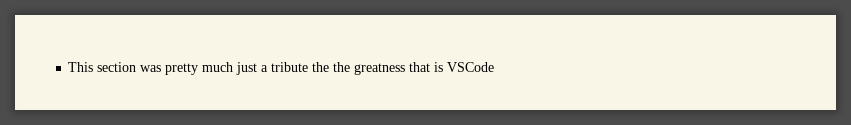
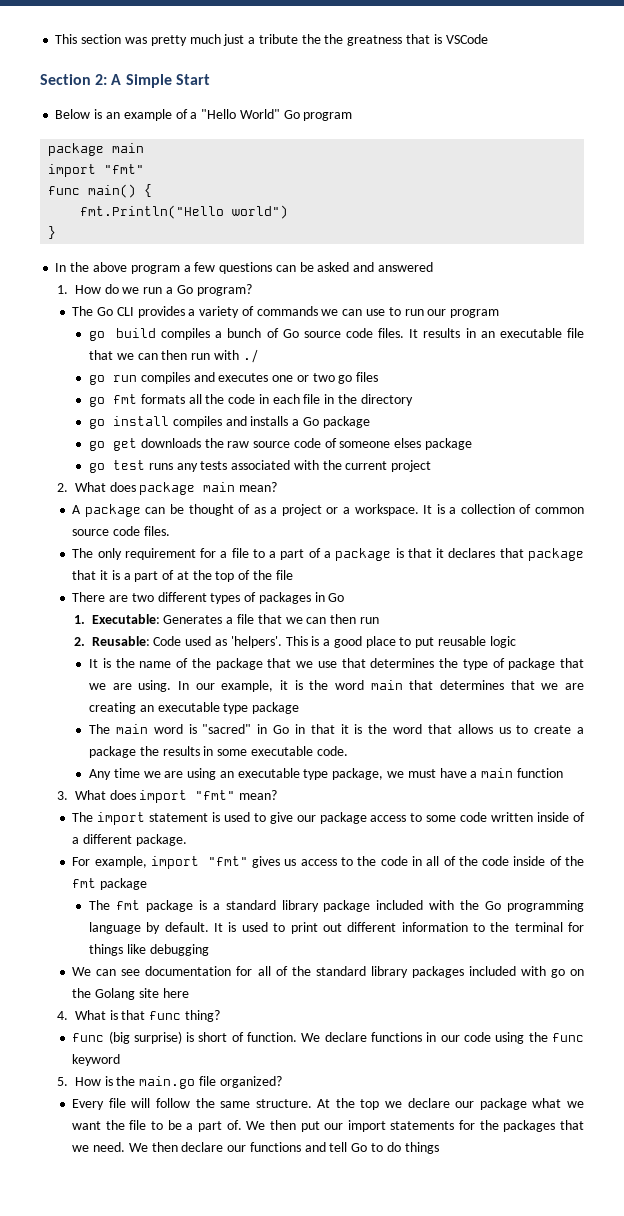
+ Section 2: A Simple Start
+ Below is an example of a "Hello World" Go program
+ package main
+ import "fmt"
+ func main() {
+ fmt.Println("Hello world")
+ }
+ In the above program a few questions can be asked and answered
+ 1. How do we run a Go program?
+ The Go CLI provides a variety of commands we can use to run our program
+ go build compiles a bunch of Go source code files. It results in an executable file that we can then run with ./
+ go run compiles and executes one or two go files
+ go fmt formats all the code in each file in the directory
+ go install compiles and installs a Go package
+ go get downloads the raw source code of someone elses package
+ go test runs any tests associated with the current project
+ 2. What does package main mean?
+ A package can be thought of as a project or a workspace. It is a collection of common source code files.
+ The only requirement for a file to a part of a package is that it declares that package that it is a part of at the top of the file
+ There are two different types of packages in Go
+ 1. Executable: Generates a file that we can then run
+ 2. Reusable: Code used as 'helpers'. This is a good place to put reusable logic
+ It is the name of the package that we use that determines the type of package that we are using. In our example, it is the word main that determines that we are creating an executable type package
+ The main word is "sacred" in Go in that it is the word that allows us to create a package the results in some executable code.
+ Any time we are using an executable type package, we must have a main function
+ 3. What does import "fmt" mean?
+ The import statement is used to give our package access to some code written inside of a different package.
+ For example, import "fmt" gives us access to the code in all of the code inside of the fmt package
+ The fmt package is a standard library package included with the Go programming language by default. It is used to print out different information to the terminal for things like debugging
+ We can see documentation for all of the standard library packages included with go on the Golang site here
+ 4. What is that func thing?
+ func (big surprise) is short of function. We declare functions in our code using the func keyword
+ 5. How is the main.go file organized?
+ Every file will follow the same structure. At the top we declare our package what we want the file to be a part of. We then put our import statements for the packages that we need. We then declare our functions and tell Go to do things

